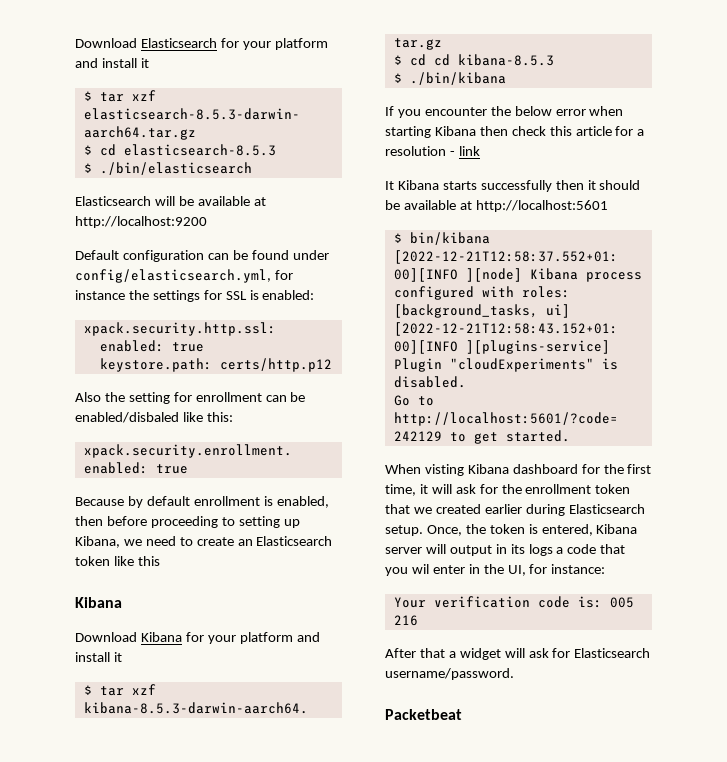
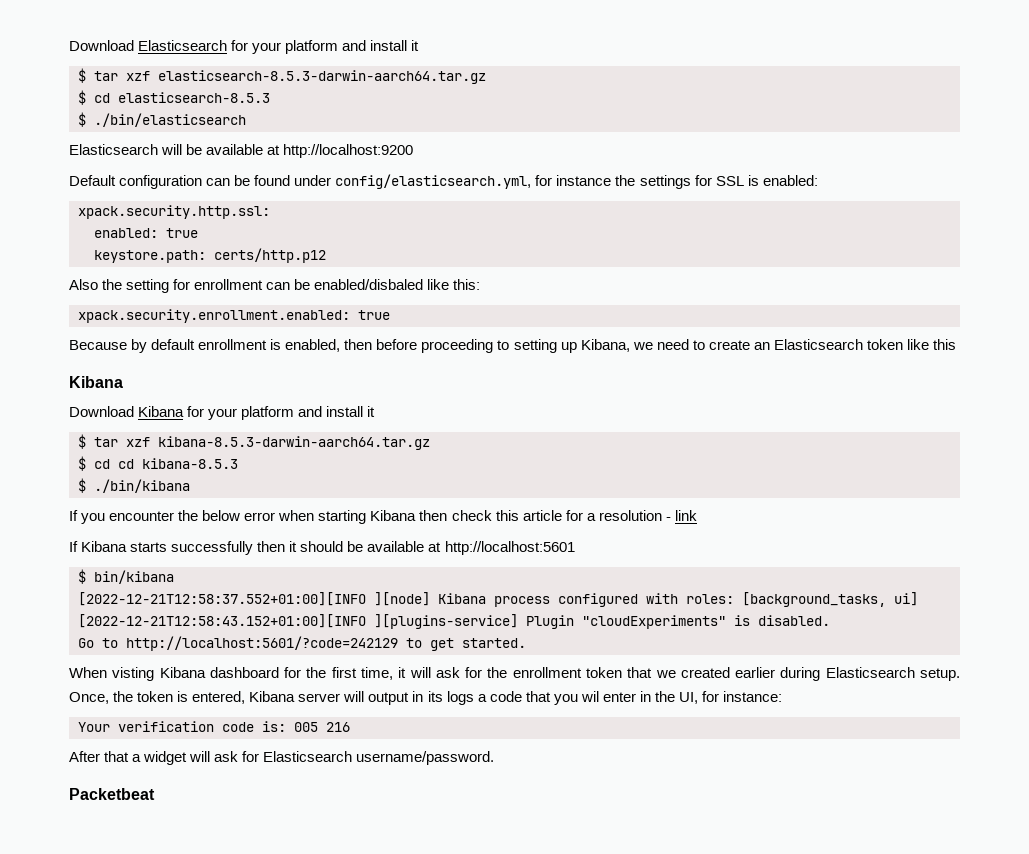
- It Kibana starts successfully then it should be available at http://localhost:5601
+ If Kibana starts successfully then it should be available at http://localhost:5601

